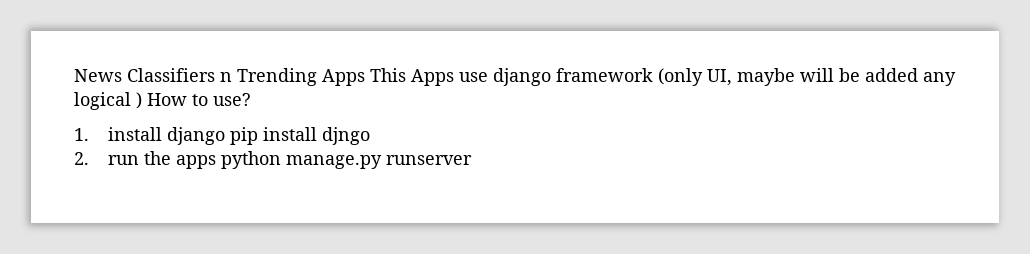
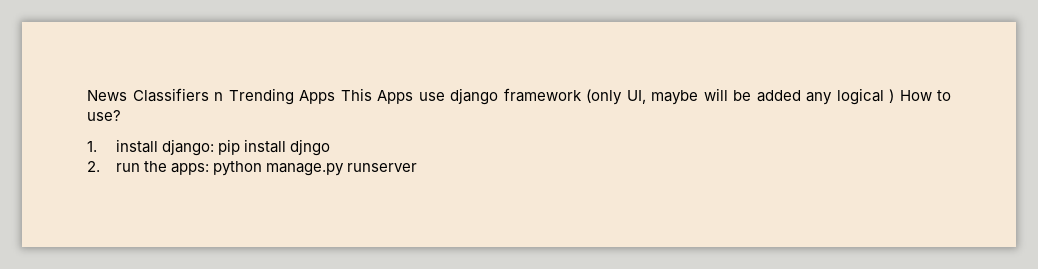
- 1. install django pip install djngo
+ 1. install django: pip install djngo
- 2. run the apps python manage.py runserver
+ 2. run the apps: python manage.py runserver

